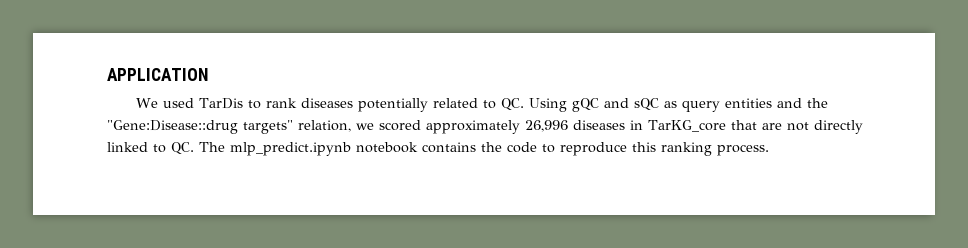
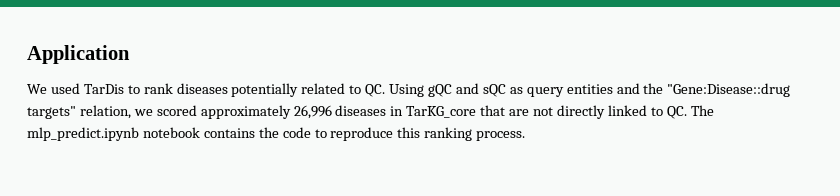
- APPLICATION
+ Application

